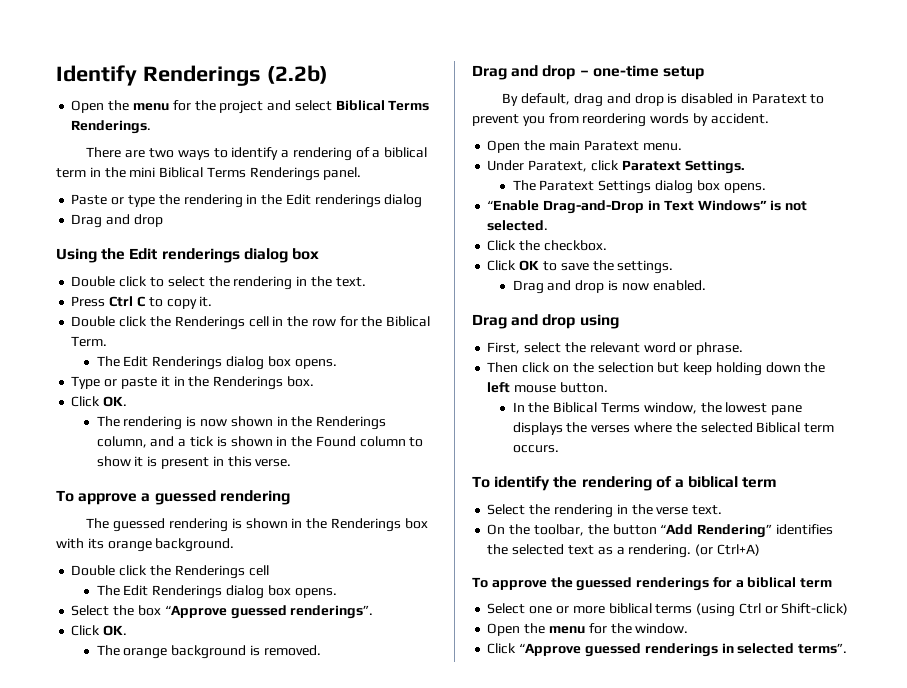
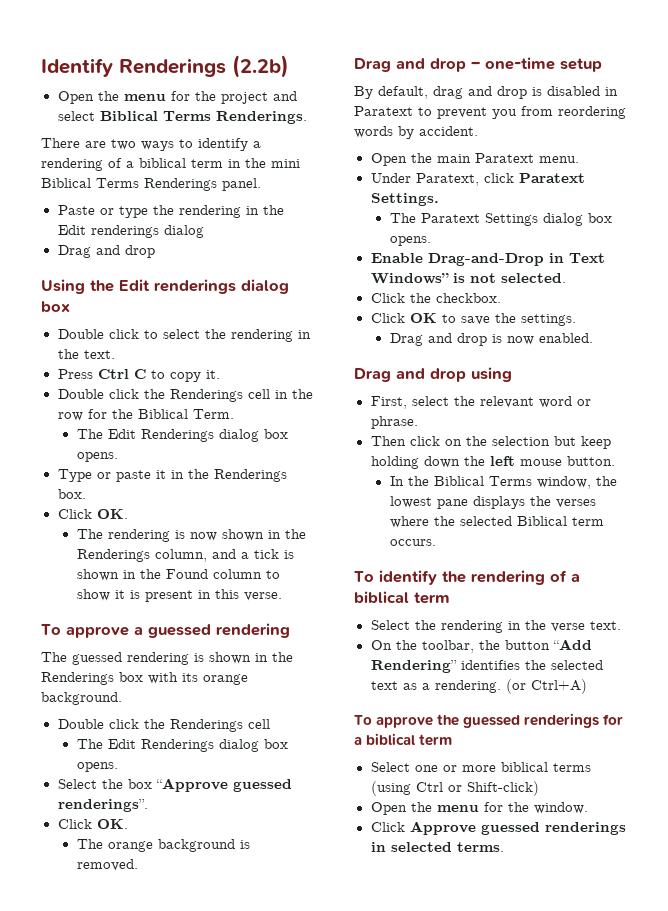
- “Enable Drag-and-Drop in Text Windows” is not selected.
+ Enable Drag-and-Drop in Text Windows” is not selected.
- Click “Approve guessed renderings in selected terms”.
+ Click Approve guessed renderings in selected terms.

